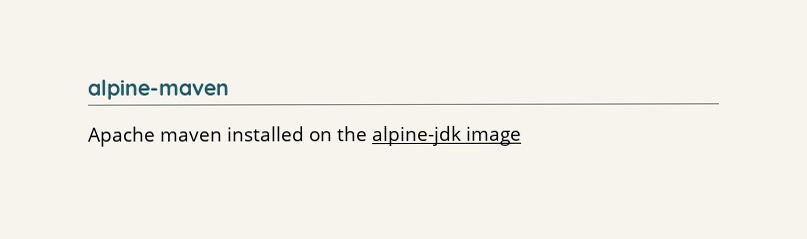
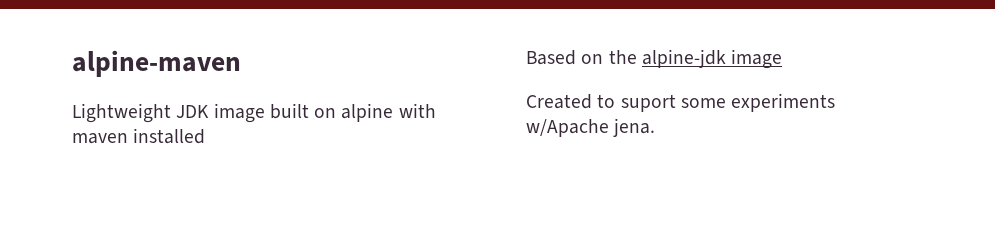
- Apache maven installed on the alpine-jdk image
+ Lightweight JDK image built on alpine with maven installed
+ Based on the alpine-jdk image
+ Created to suport some experiments w/Apache jena.

